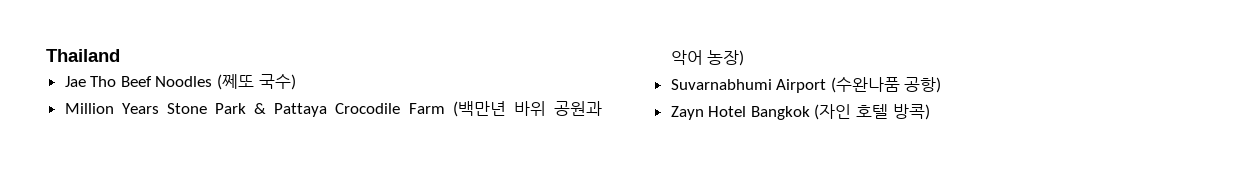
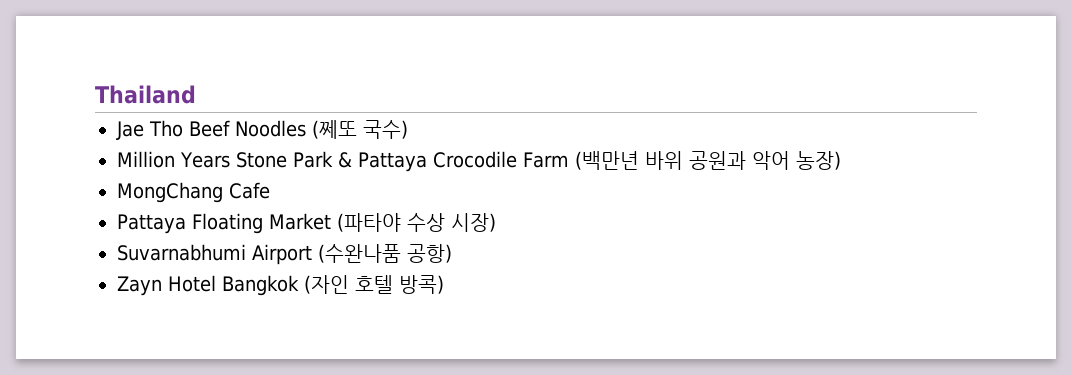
+ MongChang Cafe
+ Pattaya Floating Market (파타야 수상 시장)

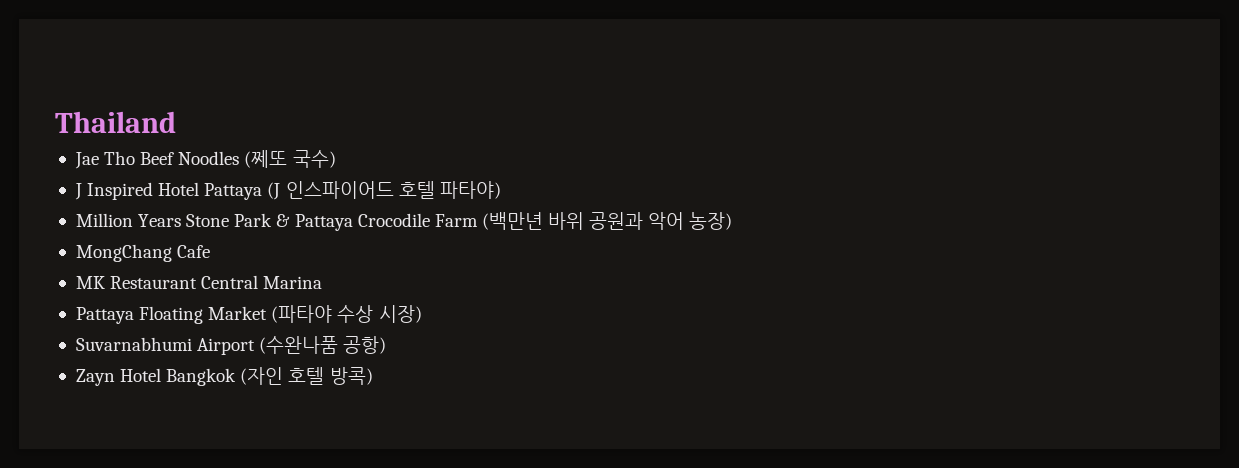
+ J Inspired Hotel Pattaya (J 인스파이어드 호텔 파타야)
+ MK Restaurant Central Marina

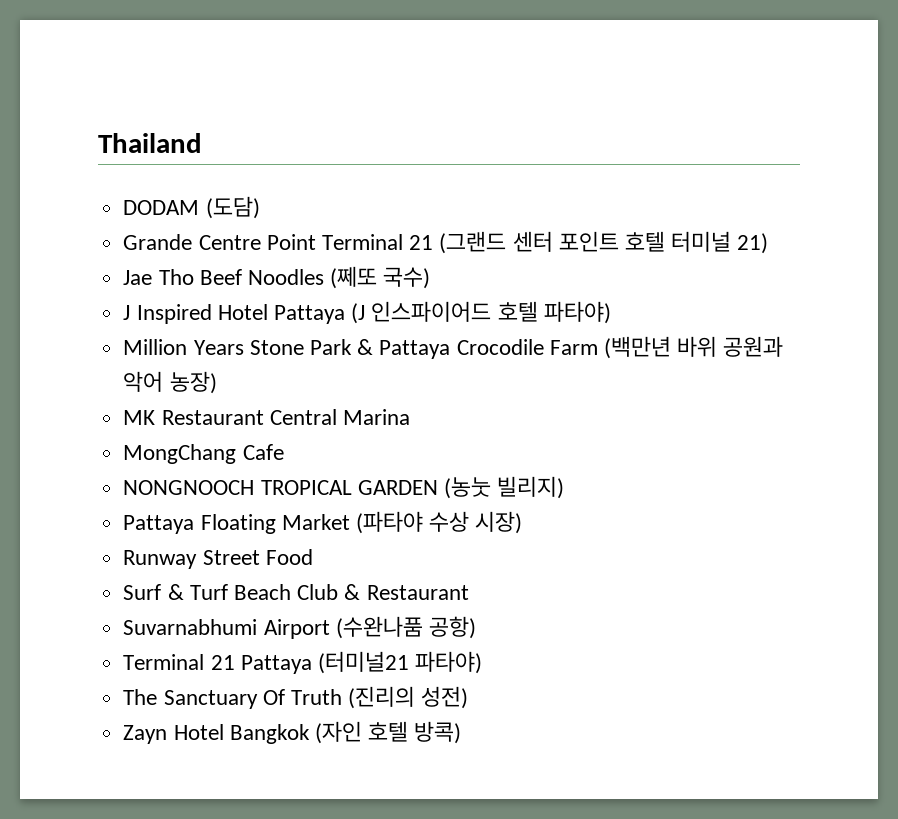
+ DODAM (도담)
+ Grande Centre Point Terminal 21 (그랜드 센터 포인트 호텔 터미널 21)
- MongChang Cafe
+ MongChang Cafe
+ NONGNOOCH TROPICAL GARDEN (농눗 빌리지)
+ Runway Street Food
+ Surf & Turf Beach Club & Restaurant
  Suvarnabhumi Airport (수완나품 공항)
+ Terminal 21 Pattaya (터미널21 파타야)
+ The Sanctuary Of Truth (진리의 성전)

